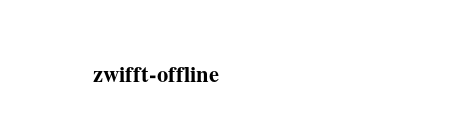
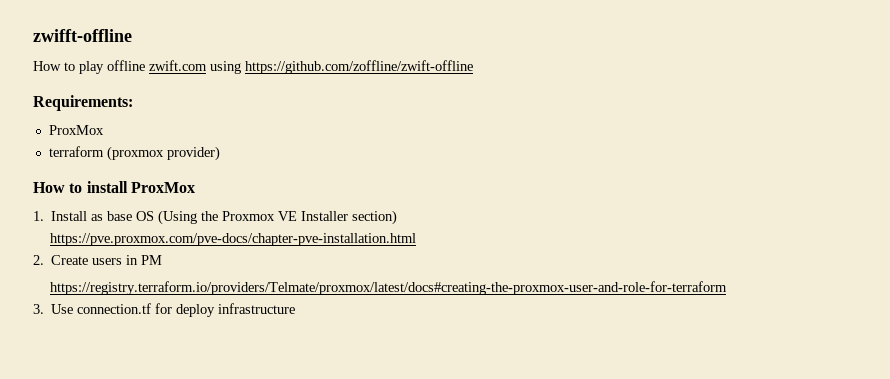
+ How to play offline zwift.com using https://github.com/zoffline/zwift-offline
+ Requirements:
+ ProxMox
+ terraform (proxmox provider)
+ How to install ProxMox
+ 1. Install as base OS (Using the Proxmox VE Installer section)
+ https://pve.proxmox.com/pve-docs/chapter-pve-installation.html
+ 2. Create users in PM
+ https://registry.terraform.io/providers/Telmate/proxmox/latest/docs#creating-the-proxmox-user-and-role-for-terraform
+ 3. Use connection.tf for deploy infrastructure

